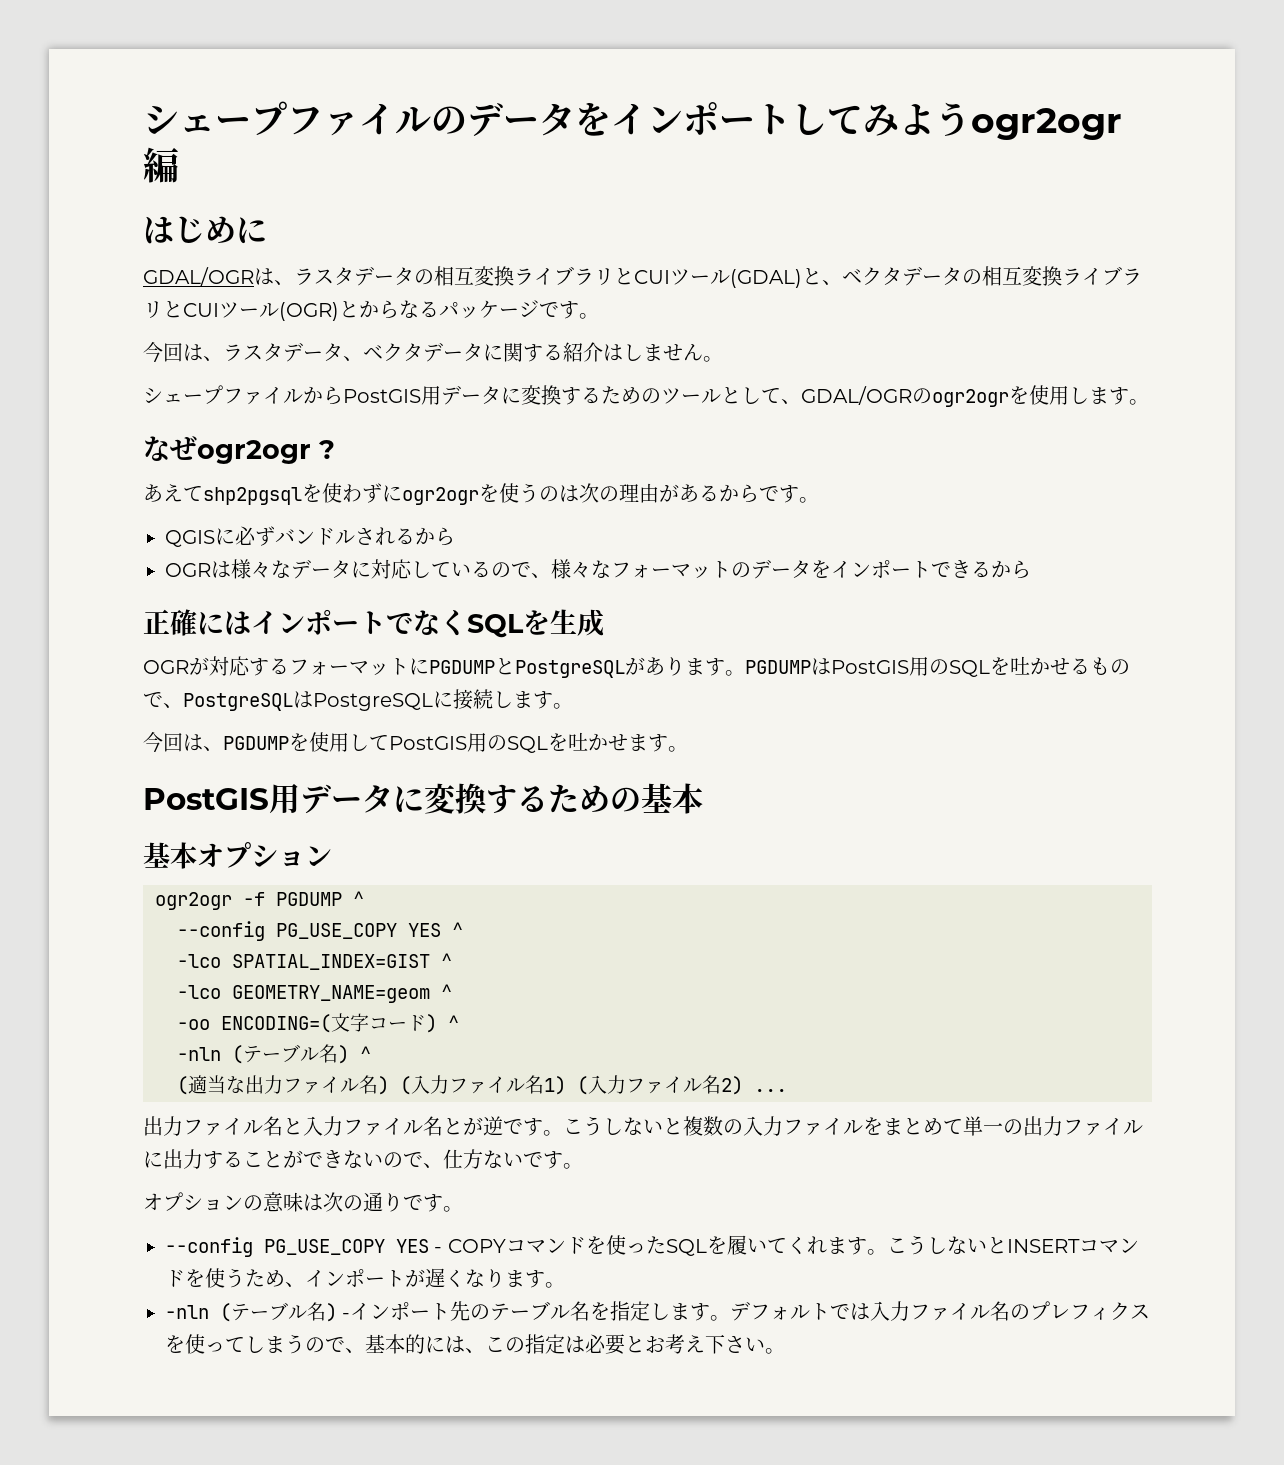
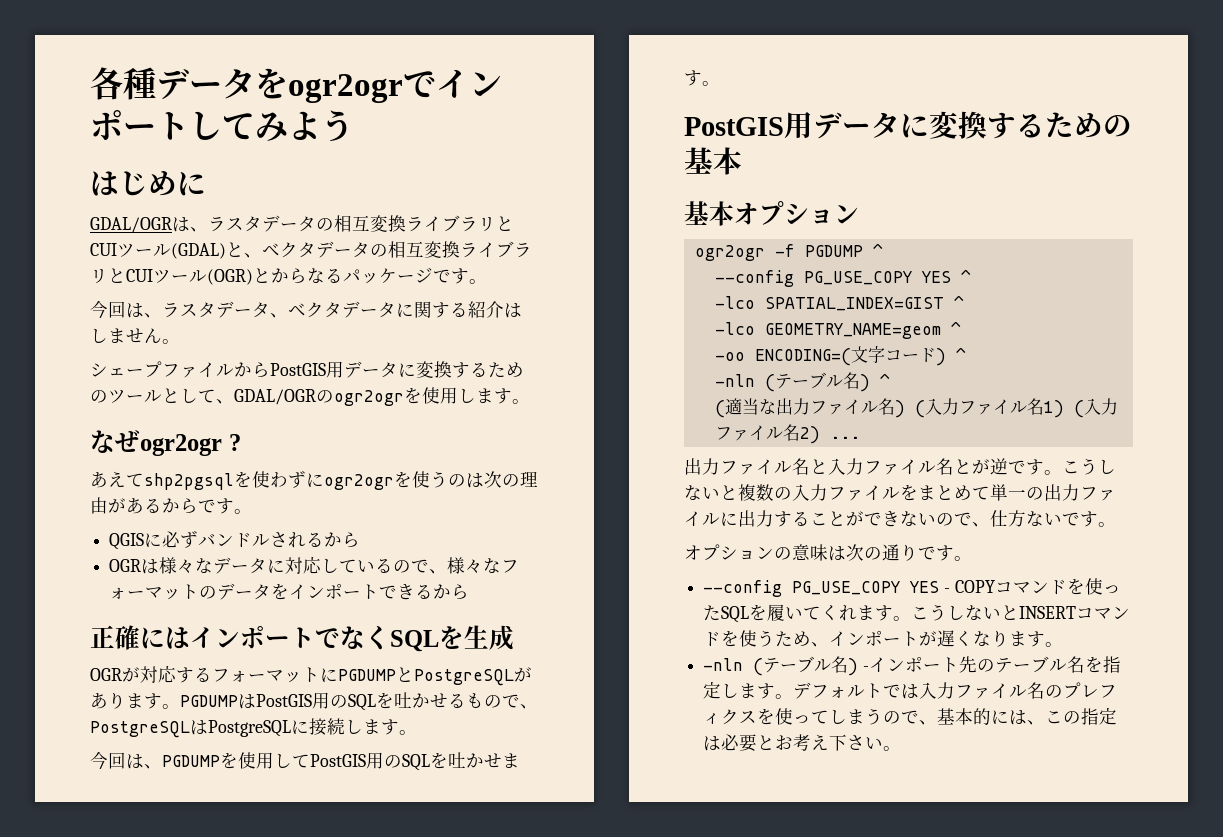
- シェープファイルのデータをインポートしてみようogr2ogr編
+ 各種データをogr2ogrでインポートしてみよう

